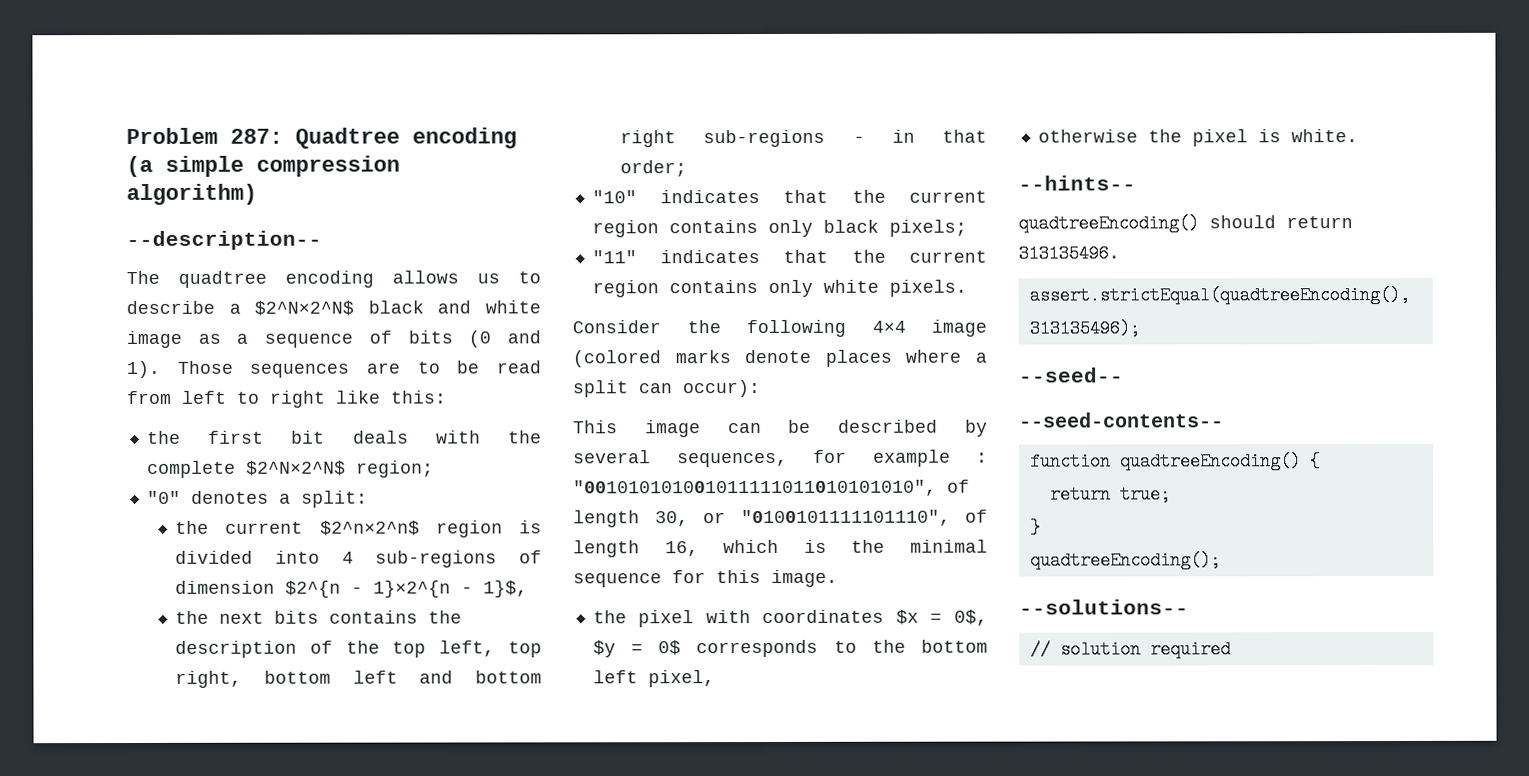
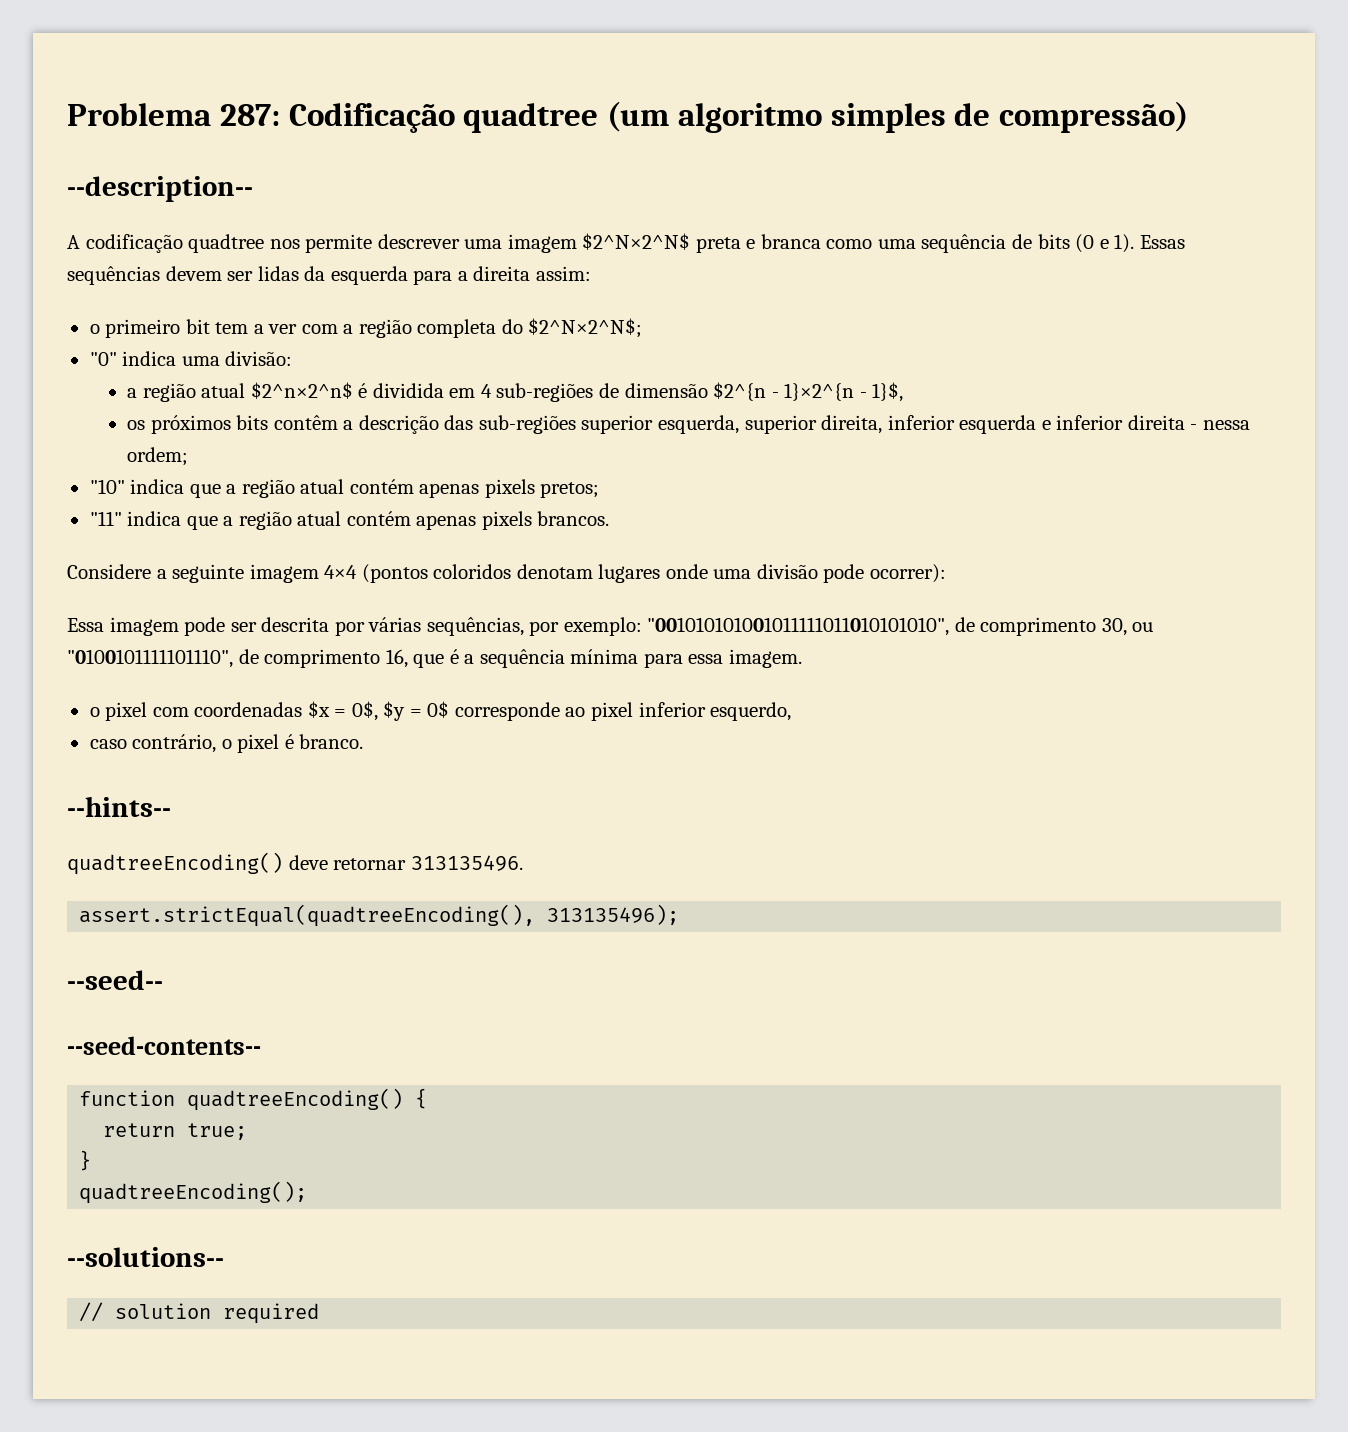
- Problem 287: Quadtree encoding (a simple compression algorithm)
+ Problema 287: Codificação quadtree (um algoritmo simples de compressão)
  --description--
- The quadtree encoding allows us to describe a $2^N×2^N$ black and white image as a sequence of bits (0 and 1). Those sequences are to be read from left to right like this:
- the first bit deals with the complete $2^N×2^N$ region;
- "0" denotes a split:
- the current $2^n×2^n$ region is divided into 4 sub-regions of dimension $2^{n - 1}×2^{n - 1}$,
+ A codificação quadtree nos permite descrever uma imagem $2^N×2^N$ preta e branca como uma sequência de bits (0 e 1). Essas sequências devem ser lidas da esquerda para a direita assim:
+ o primeiro bit tem a ver com a região completa do $2^N×2^N$;
+ "0" indica uma divisão:
+ a região atual $2^n×2^n$ é dividida em 4 sub-regiões de dimensão $2^{n - 1}×2^{n - 1}$,
- the next bits contains the description of the top left, top right, bottom left and bottom right sub-regions - in that order;
- "10" indicates that the current region contains only black pixels;
- "11" indicates that the current region contains only white pixels.
- Consider the following 4×4 image (colored marks denote places where a split can occur):
- This image can be described by several sequences, for example : "001010101001011111011010101010", of length 30, or "0100101111101110", of length 16, which is the minimal sequence for this image.
- the pixel with coordinates $x = 0$, $y = 0$ corresponds to the bottom left pixel,
- otherwise the pixel is white.
+ os próximos bits contêm a descrição das sub-regiões superior esquerda, superior direita, inferior esquerda e inferior direita - nessa ordem;
+ "10" indica que a região atual contém apenas pixels pretos;
+ "11" indica que a região atual contém apenas pixels brancos.
+ Considere a seguinte imagem 4×4 (pontos coloridos denotam lugares onde uma divisão pode ocorrer):
+ Essa imagem pode ser descrita por várias sequências, por exemplo: "001010101001011111011010101010", de comprimento 30, ou "0100101111101110", de comprimento 16, que é a sequência mínima para essa imagem.
+ o pixel com coordenadas $x = 0$, $y = 0$ corresponde ao pixel inferior esquerdo,
+ caso contrário, o pixel é branco.
- quadtreeEncoding() should return 313135496.
+ quadtreeEncoding() deve retornar 313135496.

